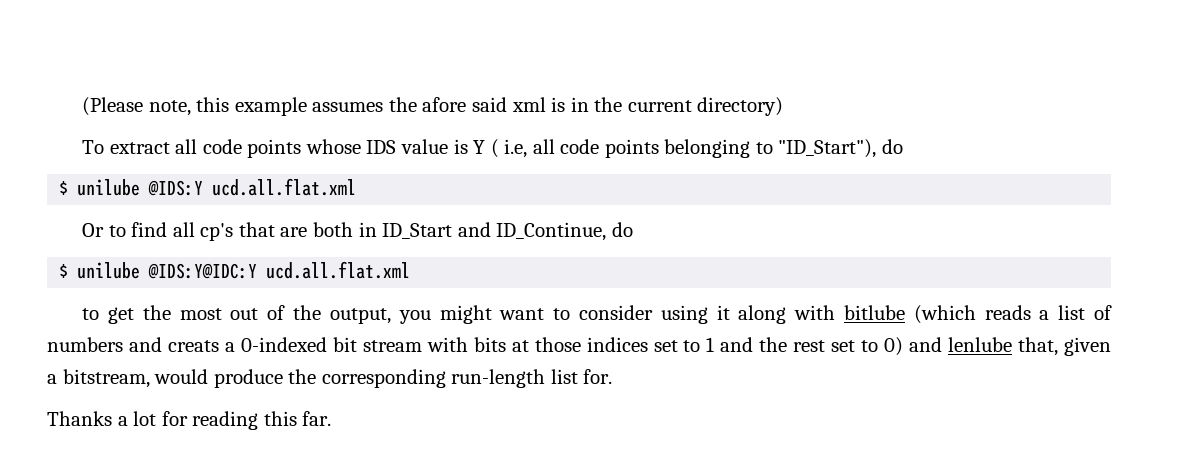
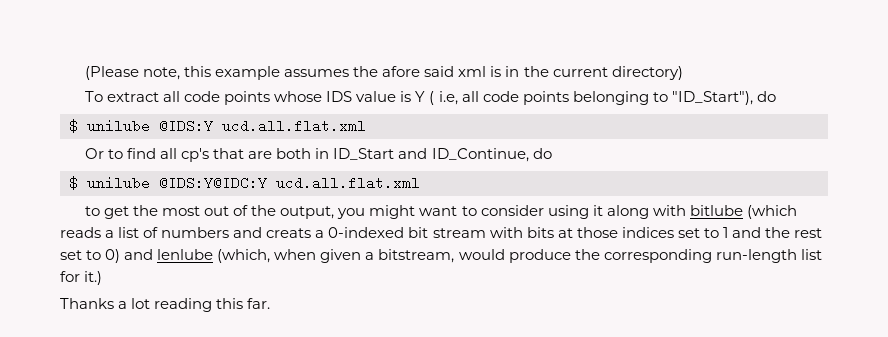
- to get the most out of the output, you might want to consider using it along with bitlube (which reads a list of numbers and creats a 0-indexed bit stream with bits at those indices set to 1 and the rest set to 0) and lenlube that, given a bitstream, would produce the corresponding run-length list for.
+ to get the most out of the output, you might want to consider using it along with bitlube (which reads a list of numbers and creats a 0-indexed bit stream with bits at those indices set to 1 and the rest set to 0) and lenlube (which, when given a bitstream, would produce the corresponding run-length list for it.)
- Thanks a lot for reading this far.
+ Thanks a lot reading this far.

